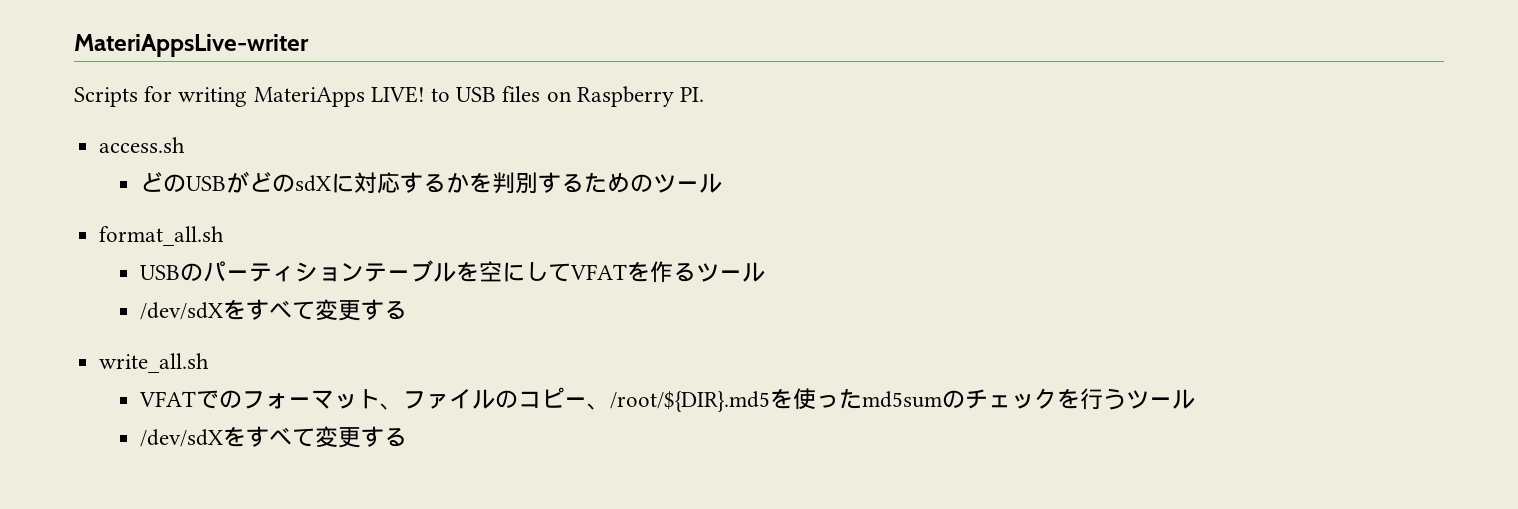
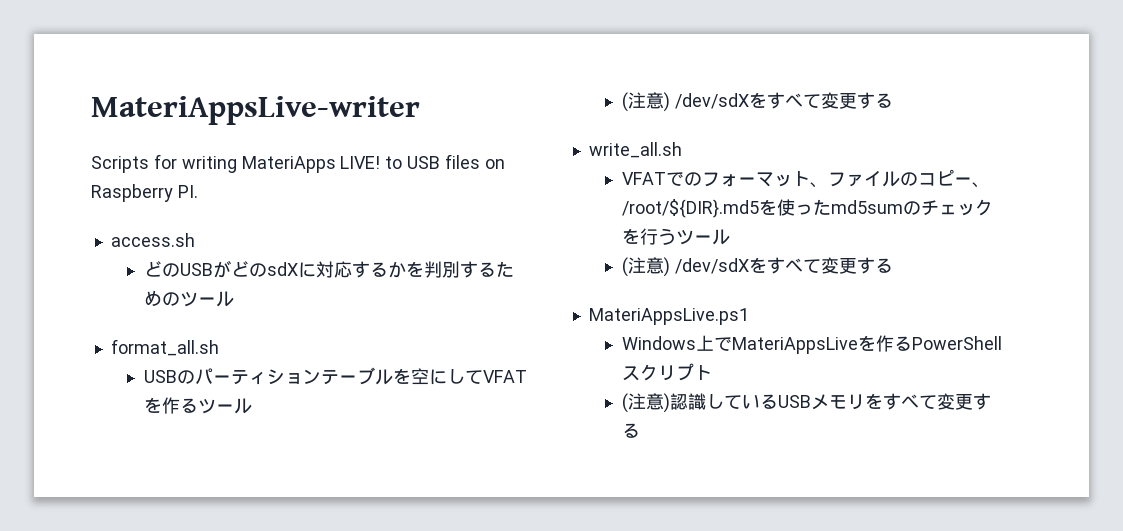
  USBのパーティションテーブルを空にしてVFATを作るツール
- /dev/sdXをすべて変更する
+ (注意) /dev/sdXをすべて変更する
  VFATでのフォーマット、ファイルのコピー、/root/${DIR}.md5を使ったmd5sumのチェックを行うツール
- /dev/sdXをすべて変更する
+ (注意) /dev/sdXをすべて変更する
+ MateriAppsLive.ps1
+ Windows上でMateriAppsLiveを作るPowerShellスクリプト
+ (注意)認識しているUSBメモリをすべて変更する

